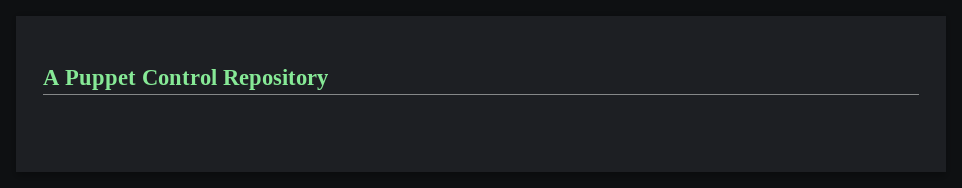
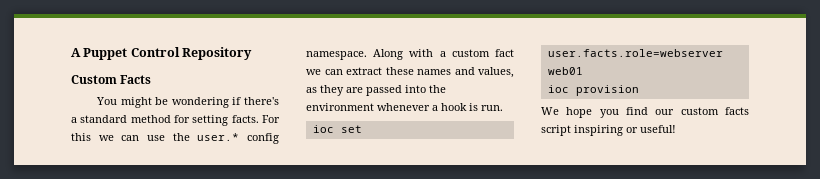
+ Custom Facts
+ You might be wondering if there's a standard method for setting facts. For this we can use the user.* config namespace. Along with a custom fact we can extract these names and values, as they are passed into the environment whenever a hook is run.
+ ioc set user.facts.role=webserver web01
+ ioc provision
+ We hope you find our custom facts script inspiring or useful!

